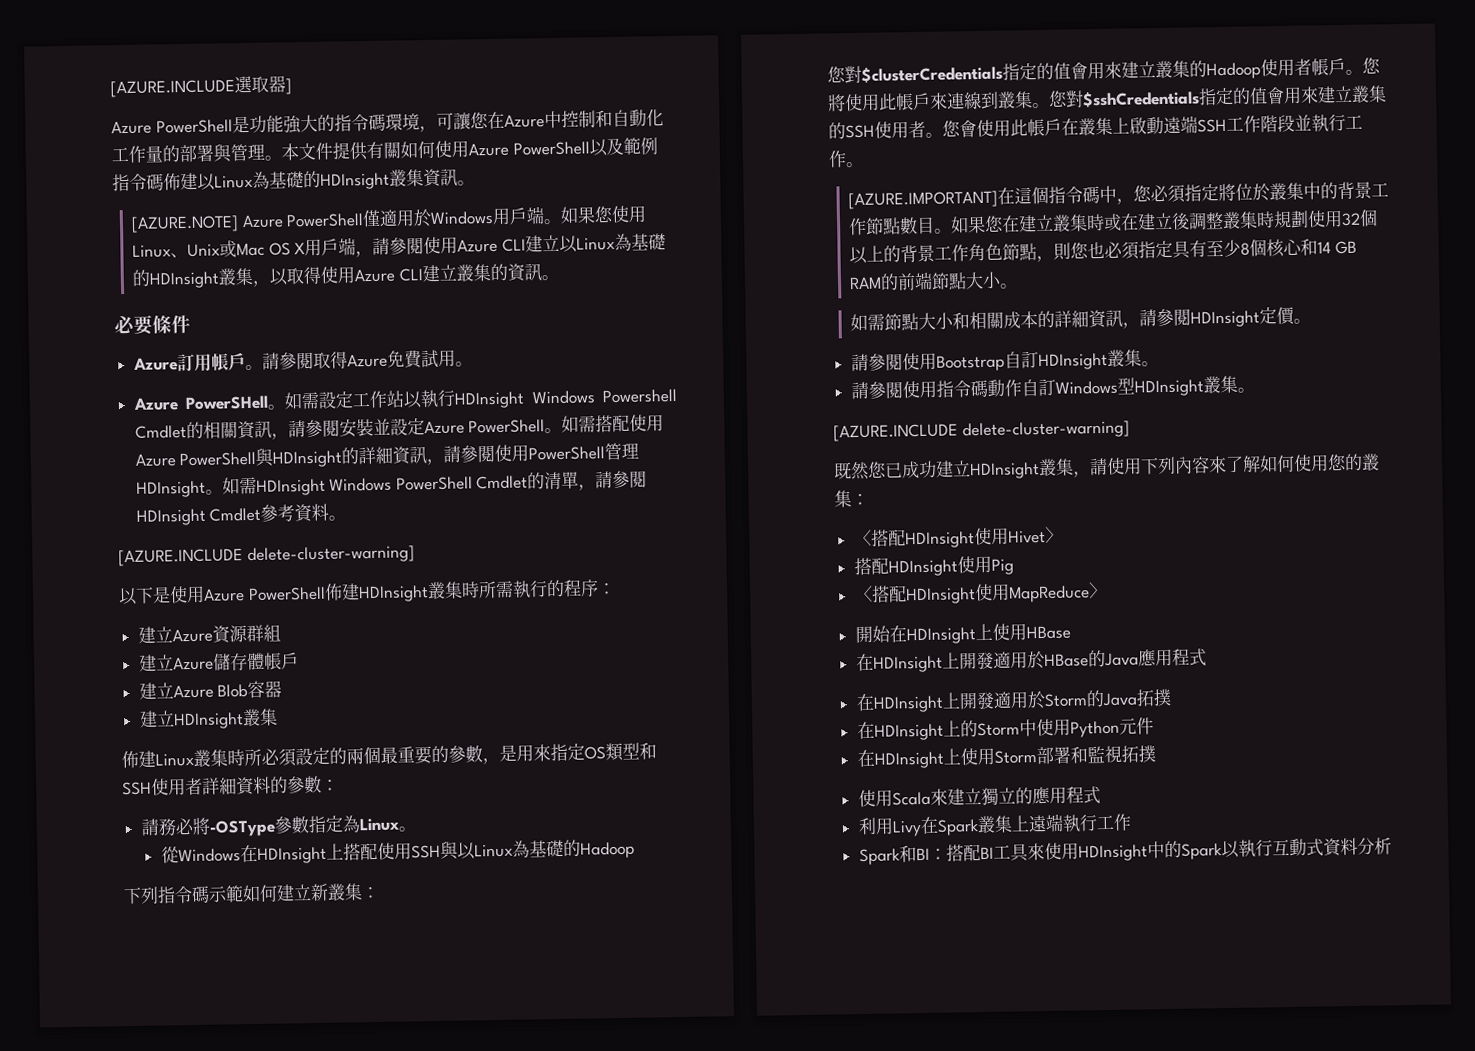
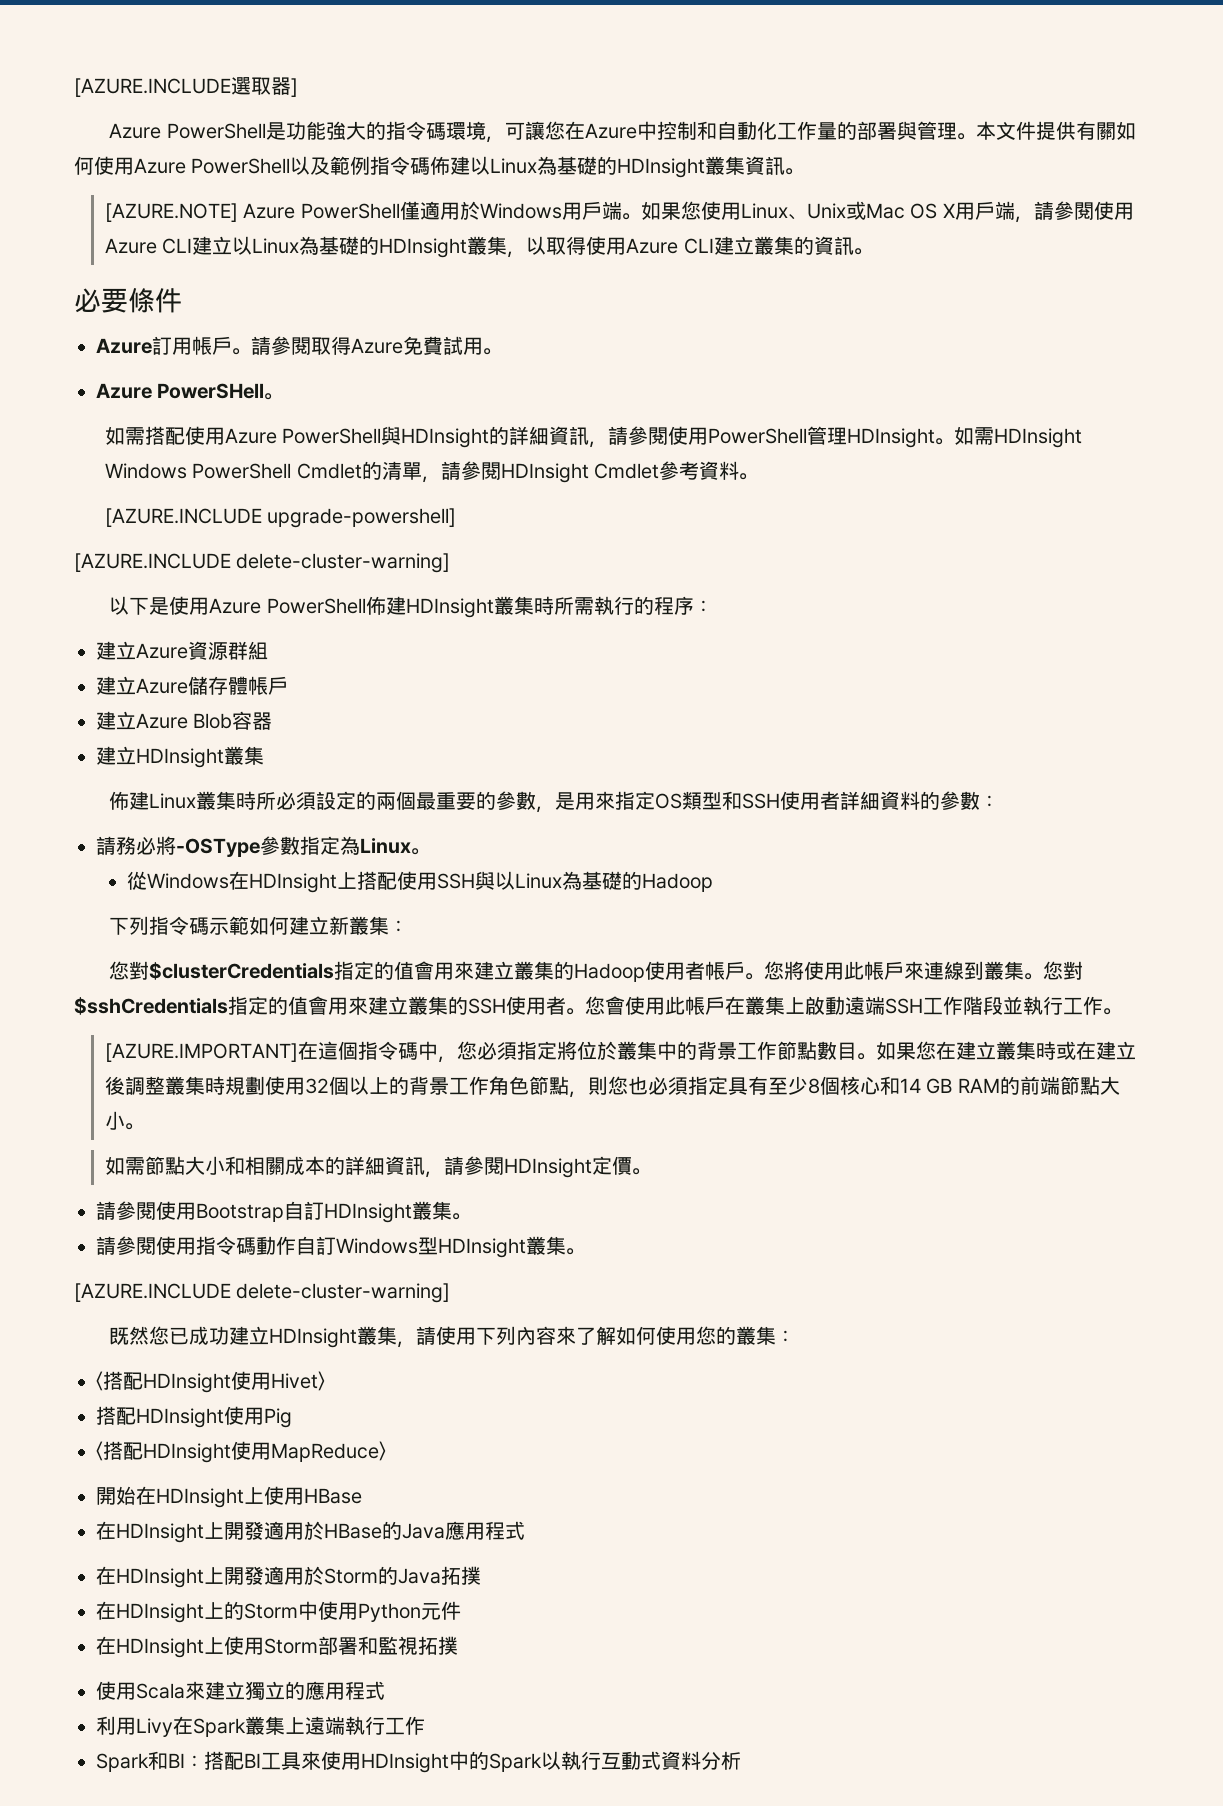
- Azure PowerSHell。如需設定工作站以執行HDInsight Windows Powershell Cmdlet的相關資訊，請參閱安裝並設定Azure PowerShell。如需搭配使用Azure PowerShell與HDInsight的詳細資訊，請參閱使用PowerShell管理HDInsight。
+ Azure PowerSHell。
+ 如需搭配使用Azure PowerShell與HDInsight的詳細資訊，請參閱使用PowerShell管理HDInsight。
+ [AZURE.INCLUDE upgrade-powershell]

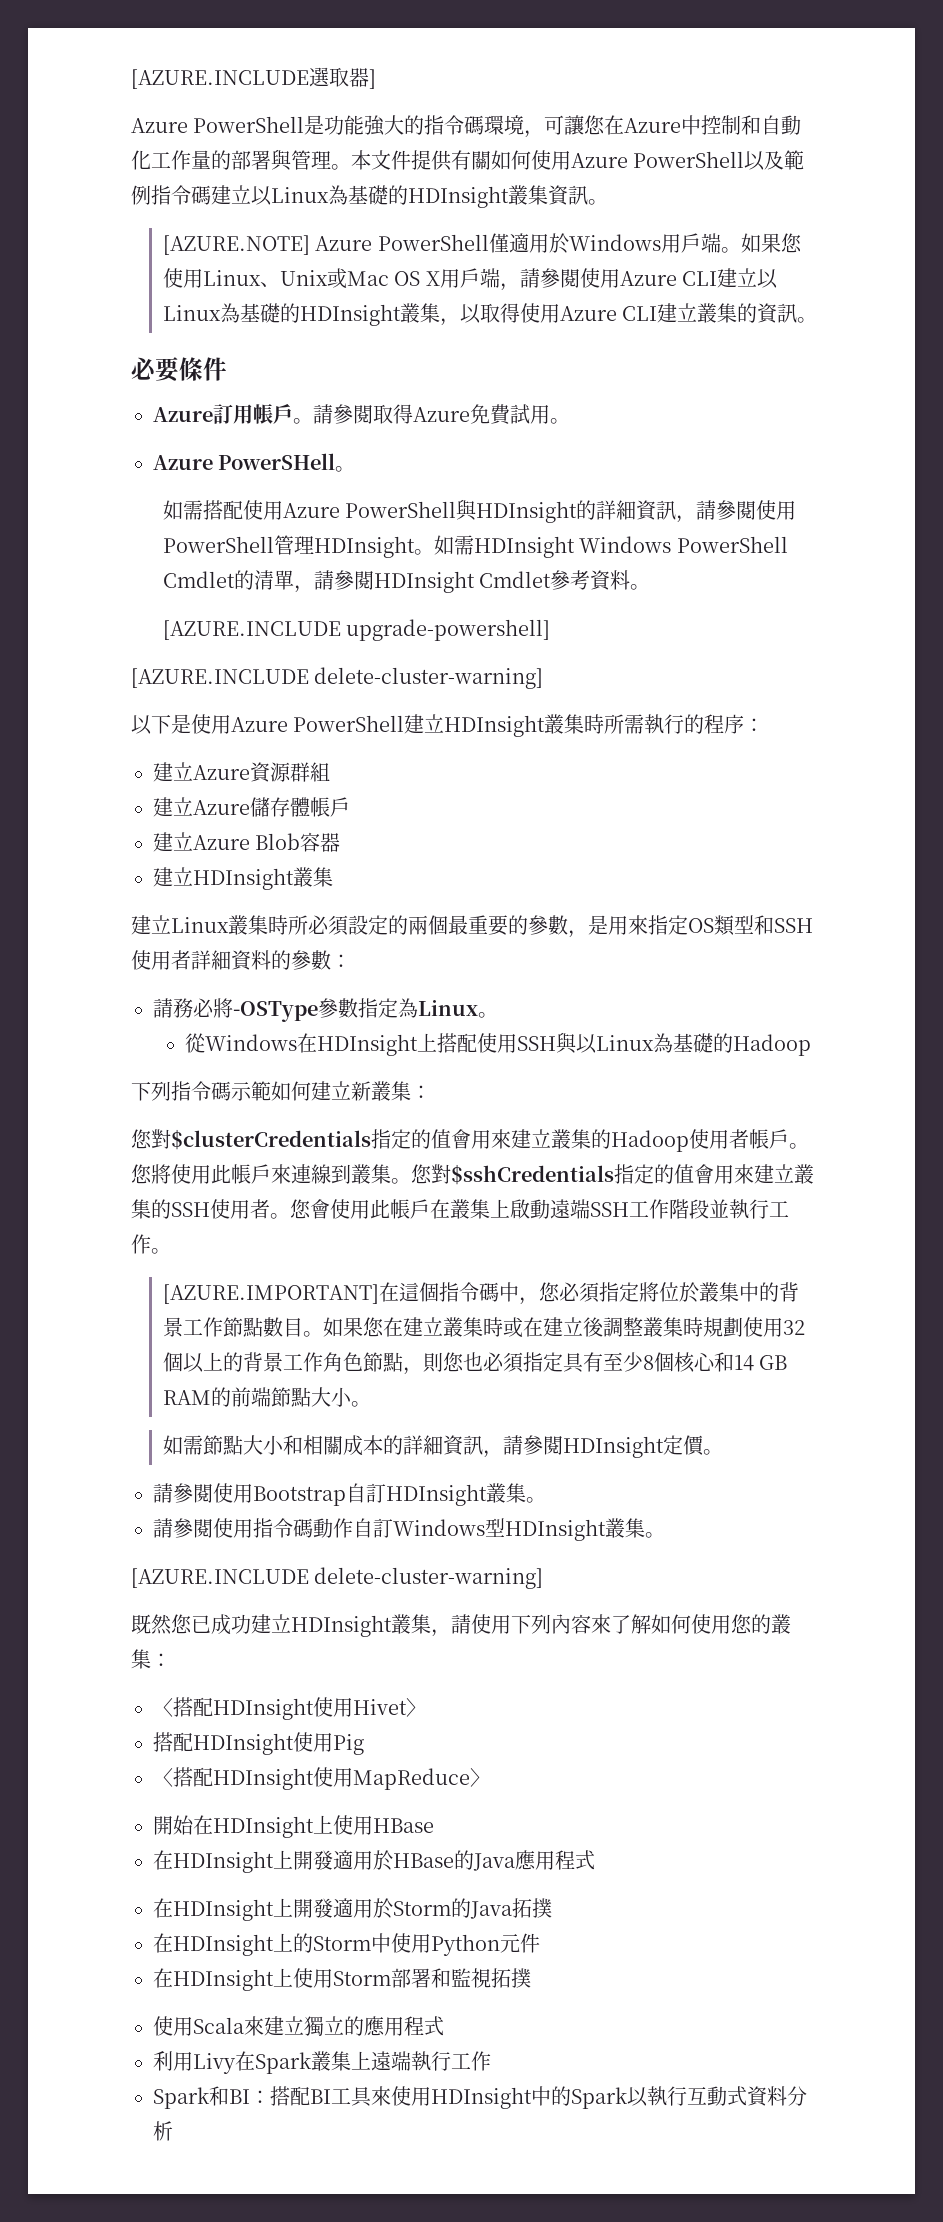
- 本文件提供有關如何使用Azure PowerShell以及範例指令碼佈建以Linux為基礎的HDInsight叢集資訊。
+ 本文件提供有關如何使用Azure PowerShell以及範例指令碼建立以Linux為基礎的HDInsight叢集資訊。
- 以下是使用Azure PowerShell佈建HDInsight叢集時所需執行的程序：
+ 以下是使用Azure PowerShell建立HDInsight叢集時所需執行的程序：
- 佈建Linux叢集時所必須設定的兩個最重要的參數，是用來指定OS類型和SSH使用者詳細資料的參數：
+ 建立Linux叢集時所必須設定的兩個最重要的參數，是用來指定OS類型和SSH使用者詳細資料的參數：

